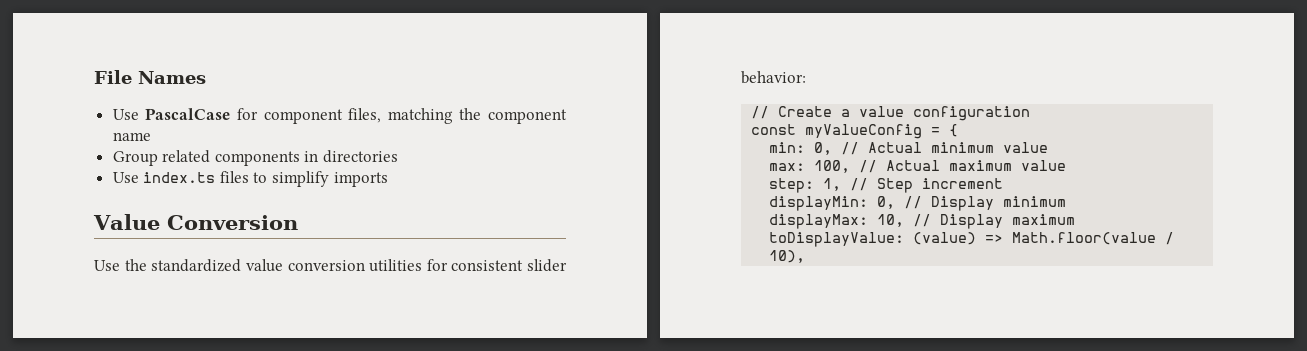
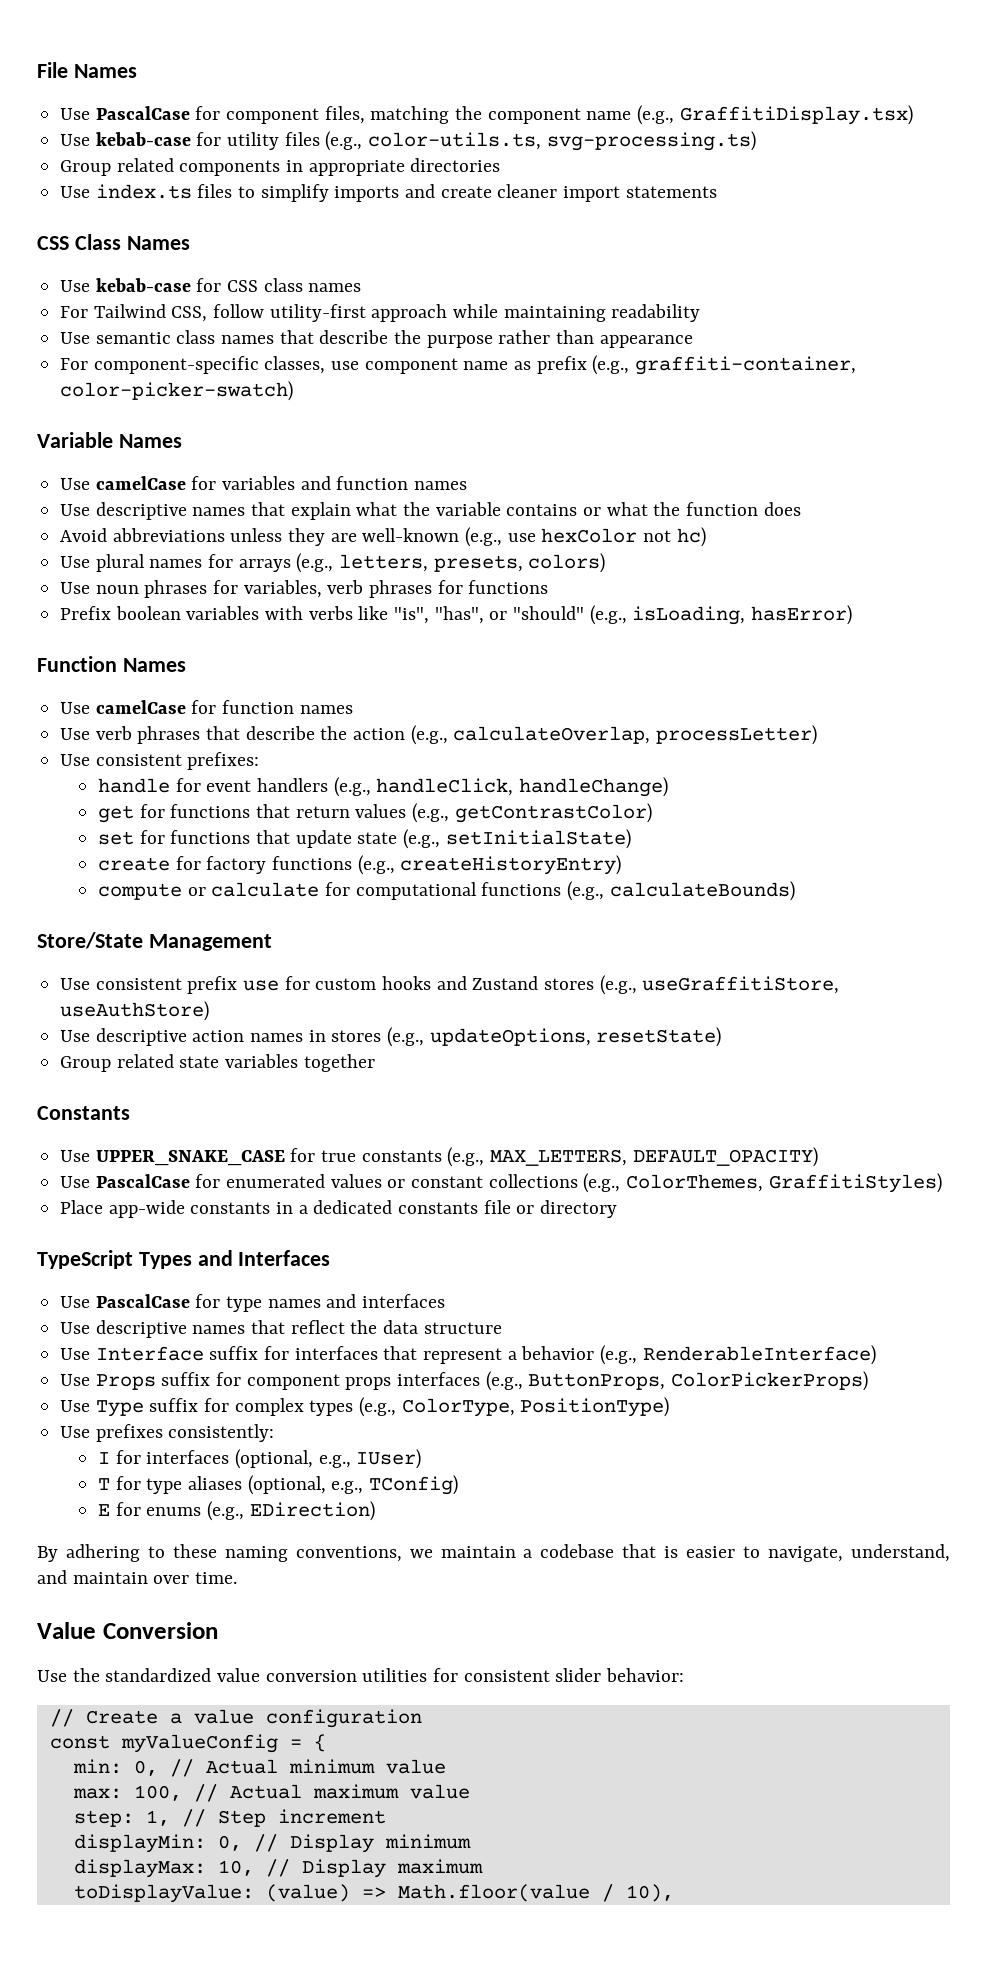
- Use PascalCase for component files, matching the component name
+ Use PascalCase for component files, matching the component name (e.g., GraffitiDisplay.tsx)
+ Use kebab-case for utility files (e.g., color-utils.ts, svg-processing.ts)
- Group related components in directories
+ Group related components in appropriate directories
- Use index.ts files to simplify imports
+ Use index.ts files to simplify imports and create cleaner import statements
+ CSS Class Names
+ Use kebab-case for CSS class names
+ For Tailwind CSS, follow utility-first approach while maintaining readability
+ Use semantic class names that describe the purpose rather than appearance
+ For component-specific classes, use component name as prefix (e.g., graffiti-container, color-picker-swatch)
+ Variable Names
+ Use camelCase for variables and function names
+ Use descriptive names that explain what the variable contains or what the function does
+ Avoid abbreviations unless they are well-known (e.g., use hexColor not hc)
+ Use plural names for arrays (e.g., letters, presets, colors)
+ Use noun phrases for variables, verb phrases for functions
+ Prefix boolean variables with verbs like "is", "has", or "should" (e.g., isLoading, hasError)
+ Function Names
+ Use camelCase for function names
+ Use verb phrases that describe the action (e.g., calculateOverlap, processLetter)
+ Use consistent prefixes:
+ handle for event handlers (e.g., handleClick, handleChange)
+ get for functions that return values (e.g., getContrastColor)
+ set for functions that update state (e.g., setInitialState)
+ create for factory functions (e.g., createHistoryEntry)
+ compute or calculate for computational functions (e.g., calculateBounds)
+ Store/State Management
+ Use consistent prefix use for custom hooks and Zustand stores (e.g., useGraffitiStore, useAuthStore)
+ Use descriptive action names in stores (e.g., updateOptions, resetState)
+ Group related state variables together
+ Constants
+ Use UPPER_SNAKE_CASE for true constants (e.g., MAX_LETTERS, DEFAULT_OPACITY)
+ Use PascalCase for enumerated values or constant collections (e.g., ColorThemes, GraffitiStyles)
+ Place app-wide constants in a dedicated constants file or directory
+ TypeScript Types and Interfaces
+ Use PascalCase for type names and interfaces
+ Use descriptive names that reflect the data structure
+ Use Interface suffix for interfaces that represent a behavior (e.g., RenderableInterface)
+ Use Props suffix for component props interfaces (e.g., ButtonProps, ColorPickerProps)
+ Use Type suffix for complex types (e.g., ColorType, PositionType)
+ Use prefixes consistently:
+ I for interfaces (optional, e.g., IUser)
+ T for type aliases (optional, e.g., TConfig)
+ E for enums (e.g., EDirection)
+ By adhering to these naming conventions, we maintain a codebase that is easier to navigate, understand, and maintain over time.

